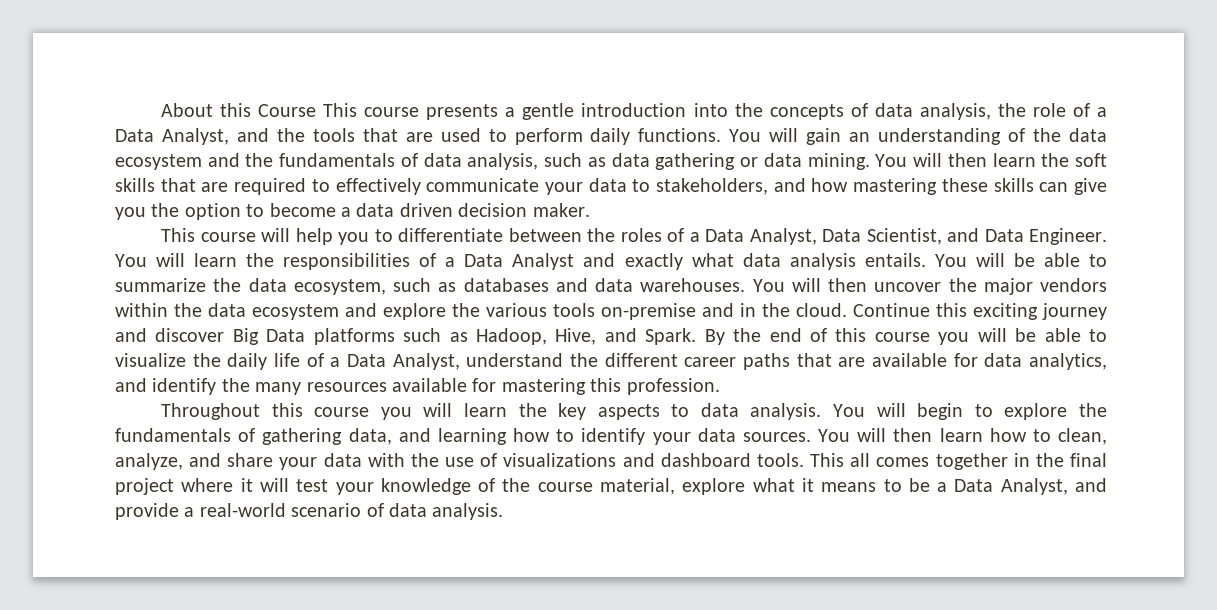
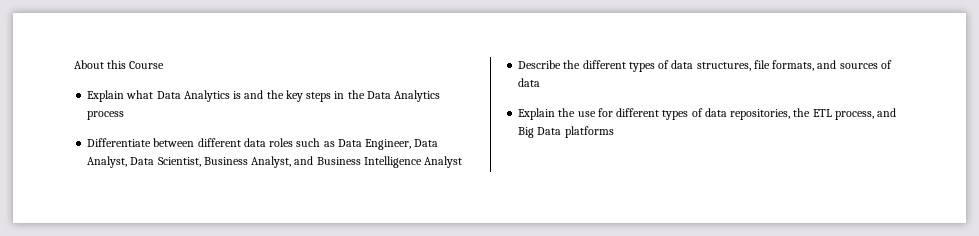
- About this Course This course presents a gentle introduction into the concepts of data analysis, the role of a Data Analyst, and the tools that are used to perform daily functions. You will gain an understanding of the data ecosystem and the fundamentals of data analysis, such as data gathering or data mining. You will then learn the soft skills that are required to effectively communicate your data to stakeholders, and how mastering these skills can give you the option to become a data driven decision maker.
- This course will help you to differentiate between the roles of a Data Analyst, Data Scientist, and Data Engineer. You will learn the responsibilities of a Data Analyst and exactly what data analysis entails. You will be able to summarize the data ecosystem, such as databases and data warehouses. You will then uncover the major vendors within the data ecosystem and explore the various tools on-premise and in the cloud. Continue this exciting journey and discover Big Data platforms such as Hadoop, Hive, and Spark. By the end of this course you will be able to visualize the daily life of a Data Analyst, understand the different career paths that are available for data analytics, and identify the many resources available for mastering this profession.
- Throughout this course you will learn the key aspects to data analysis. You will begin to explore the fundamentals of gathering data, and learning how to identify your data sources. You will then learn how to clean, analyze, and share your data with the use of visualizations and dashboard tools. This all comes together in the final project where it will test your knowledge of the course material, explore what it means to be a Data Analyst, and provide a real-world scenario of data analysis.
+ About this Course
+ Explain what Data Analytics is and the key steps in the Data Analytics process
+ Differentiate between different data roles such as Data Engineer, Data Analyst, Data Scientist, Business Analyst, and Business Intelligence Analyst
+ Describe the different types of data structures, file formats, and sources of data
+ Explain the use for different types of data repositories, the ETL process, and Big Data platforms

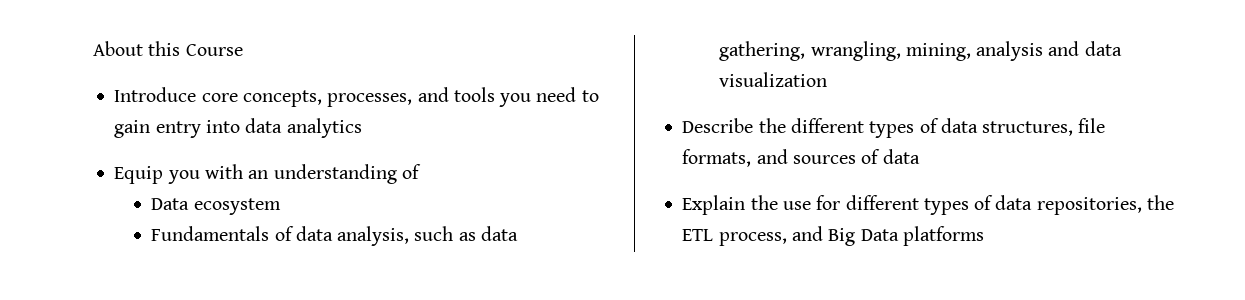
- Explain what Data Analytics is and the key steps in the Data Analytics process
- Differentiate between different data roles such as Data Engineer, Data Analyst, Data Scientist, Business Analyst, and Business Intelligence Analyst
+ Introduce core concepts, processes, and tools you need to gain entry into data analytics
+ Equip you with an understanding of
+ Data ecosystem
+ Fundamentals of data analysis, such as data gathering, wrangling, mining, analysis and data visualization

